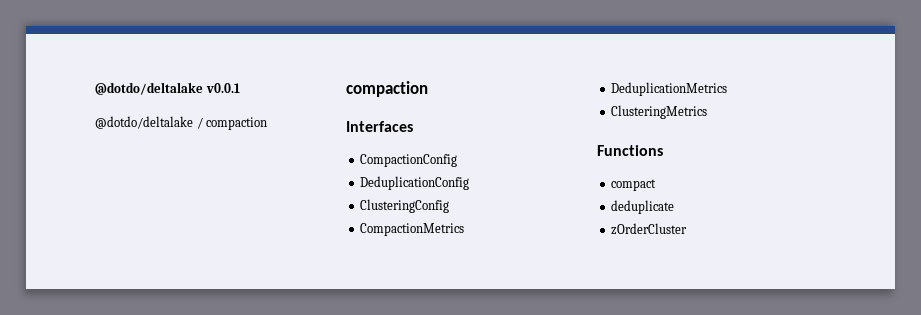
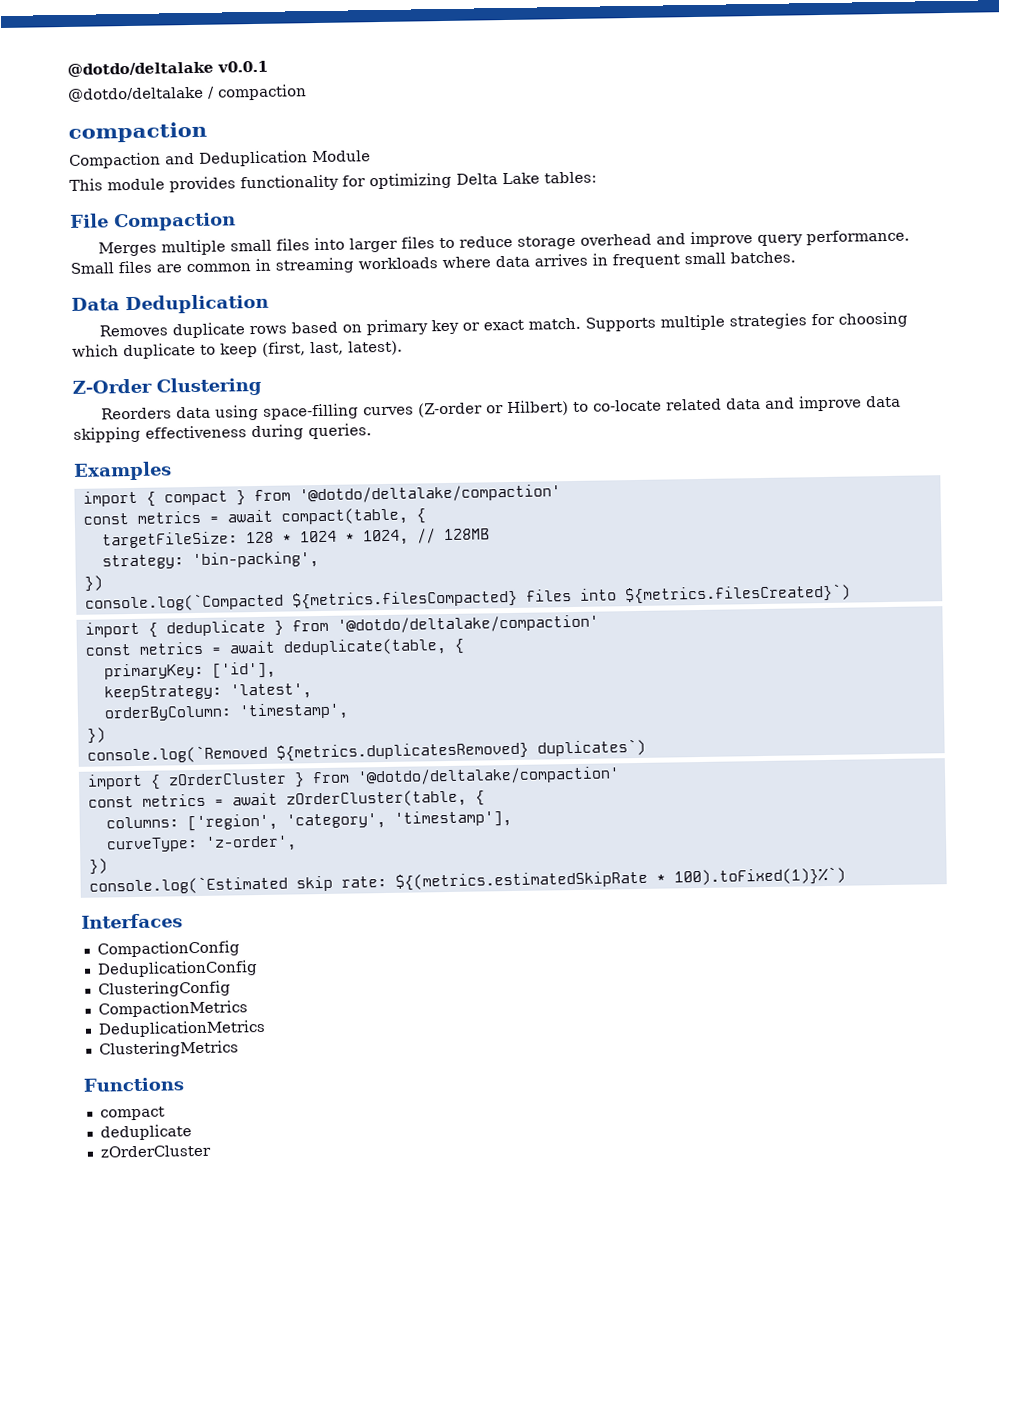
+ Compaction and Deduplication Module
+ This module provides functionality for optimizing Delta Lake tables:
+ File Compaction
+ Merges multiple small files into larger files to reduce storage overhead and improve query performance. Small files are common in streaming workloads where data arrives in frequent small batches.
+ Data Deduplication
+ Removes duplicate rows based on primary key or exact match. Supports multiple strategies for choosing which duplicate to keep (first, last, latest).
+ Z-Order Clustering
+ Reorders data using space-filling curves (Z-order or Hilbert) to co-locate related data and improve data skipping effectiveness during queries.
+ Examples
+ import { compact } from '@dotdo/deltalake/compaction'
+ const metrics = await compact(table, {
+ targetFileSize: 128 * 1024 * 1024, // 128MB
+ strategy: 'bin-packing',
+ })
+ console.log(`Compacted ${metrics.filesCompacted} files into ${metrics.filesCreated}`)
+ import { deduplicate } from '@dotdo/deltalake/compaction'
+ const metrics = await deduplicate(table, {
+ primaryKey: ['id'],
+ keepStrategy: 'latest',
+ orderByColumn: 'timestamp',
+ })
+ console.log(`Removed ${metrics.duplicatesRemoved} duplicates`)
+ import { zOrderCluster } from '@dotdo/deltalake/compaction'
+ const metrics = await zOrderCluster(table, {
+ columns: ['region', 'category', 'timestamp'],
+ curveType: 'z-order',
+ })
+ console.log(`Estimated skip rate: ${(metrics.estimatedSkipRate * 100).toFixed(1)}%`)

